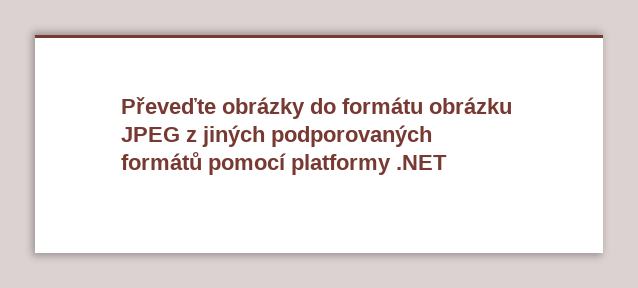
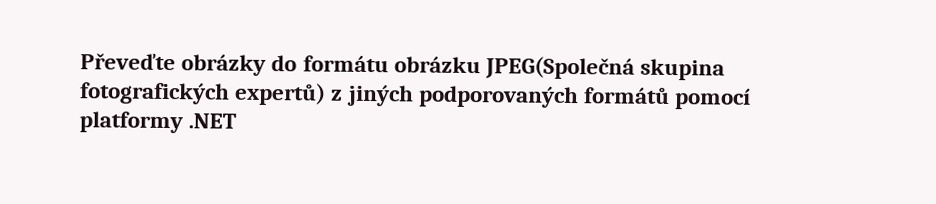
- Převeďte obrázky do formátu obrázku JPEG z jiných podporovaných formátů pomocí platformy .NET
+ Převeďte obrázky do formátu obrázku JPEG(Společná skupina fotografických expertů) z jiných podporovaných formátů pomocí platformy .NET

